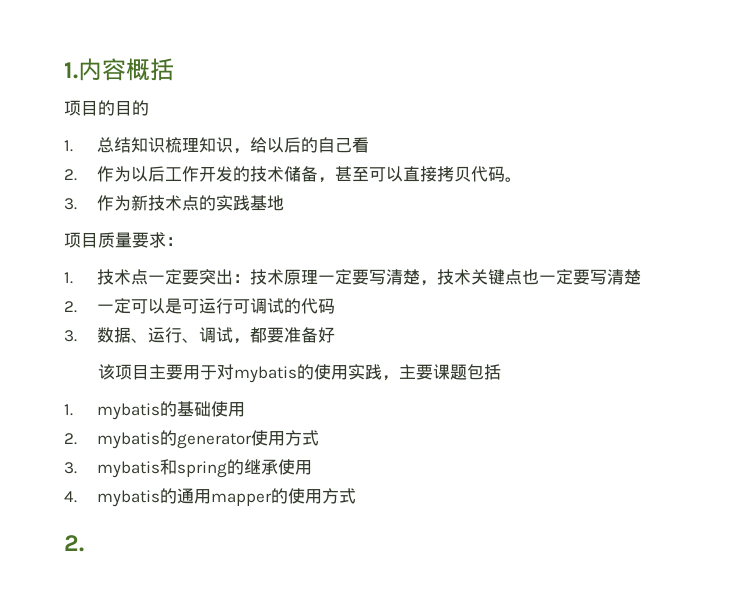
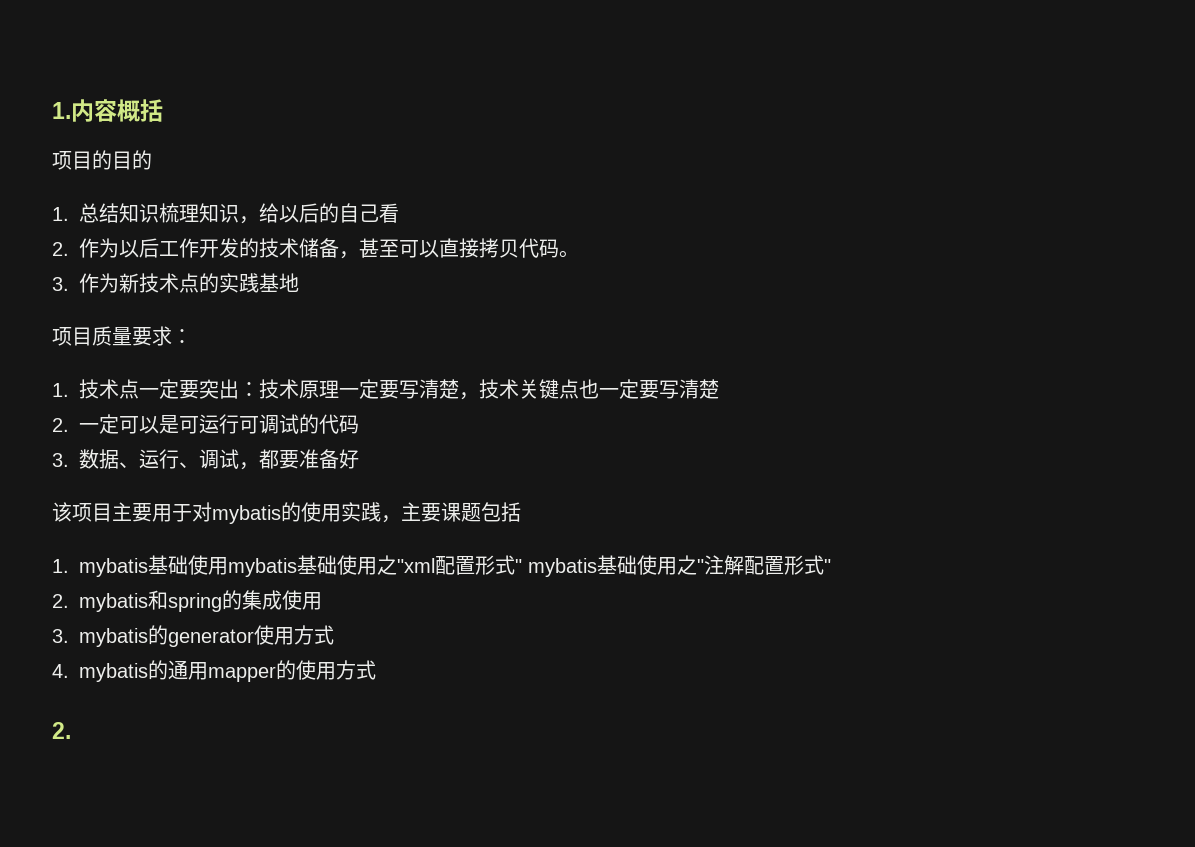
- 1. mybatis的基础使用
- 2. mybatis的generator使用方式
+ 1. mybatis基础使用mybatis基础使用之"xml配置形式" mybatis基础使用之"注解配置形式"
+ 2. mybatis和spring的集成使用
+ 3. mybatis的generator使用方式
- 3. mybatis和spring的继承使用

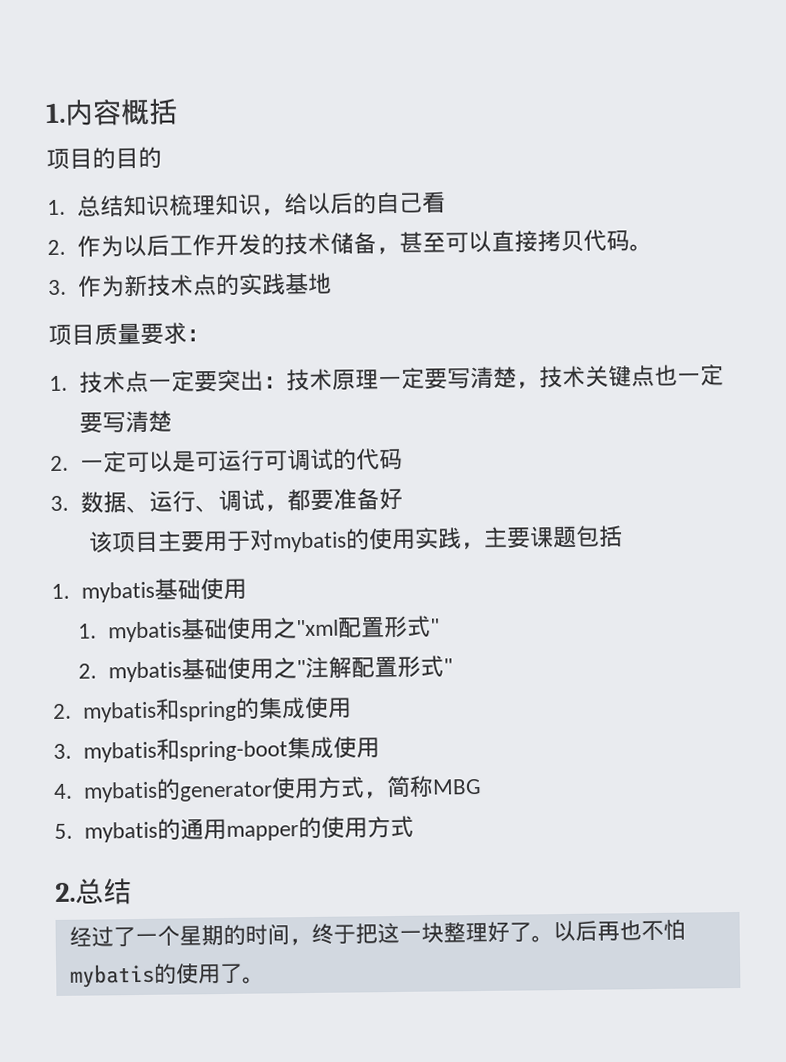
  该项目主要用于对mybatis的使用实践，主要课题包括
- 1. mybatis基础使用mybatis基础使用之"xml配置形式" mybatis基础使用之"注解配置形式"
+ 1. mybatis基础使用
+ 1. mybatis基础使用之"xml配置形式"
+ 2. mybatis基础使用之"注解配置形式"
- 3. mybatis的generator使用方式
- 4. mybatis的通用mapper的使用方式
- 2.
+ 3. mybatis和spring-boot集成使用
+ 4. mybatis的generator使用方式，简称MBG
+ 5. mybatis的通用mapper的使用方式
+ 2.总结
+ 经过了一个星期的时间，终于把这一块整理好了。以后再也不怕mybatis的使用了。

